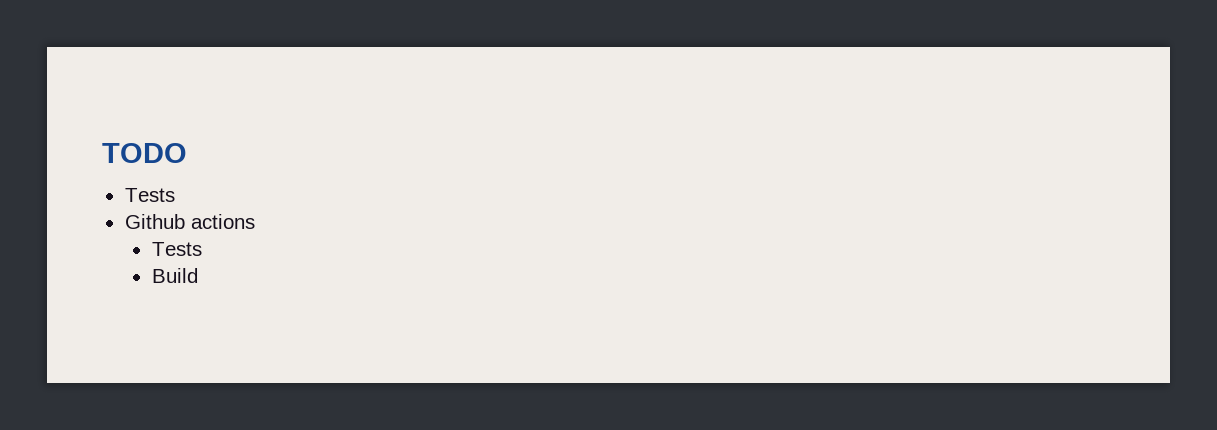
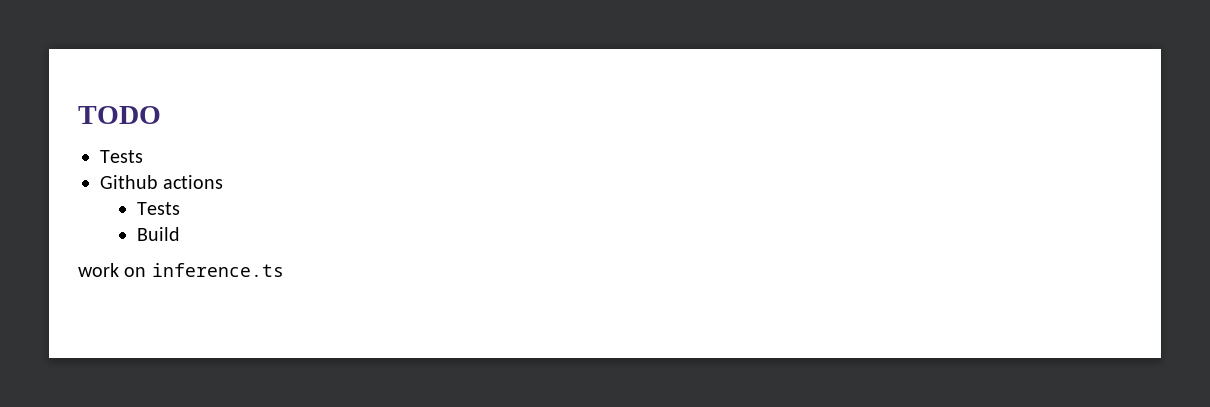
+ work on inference.ts

